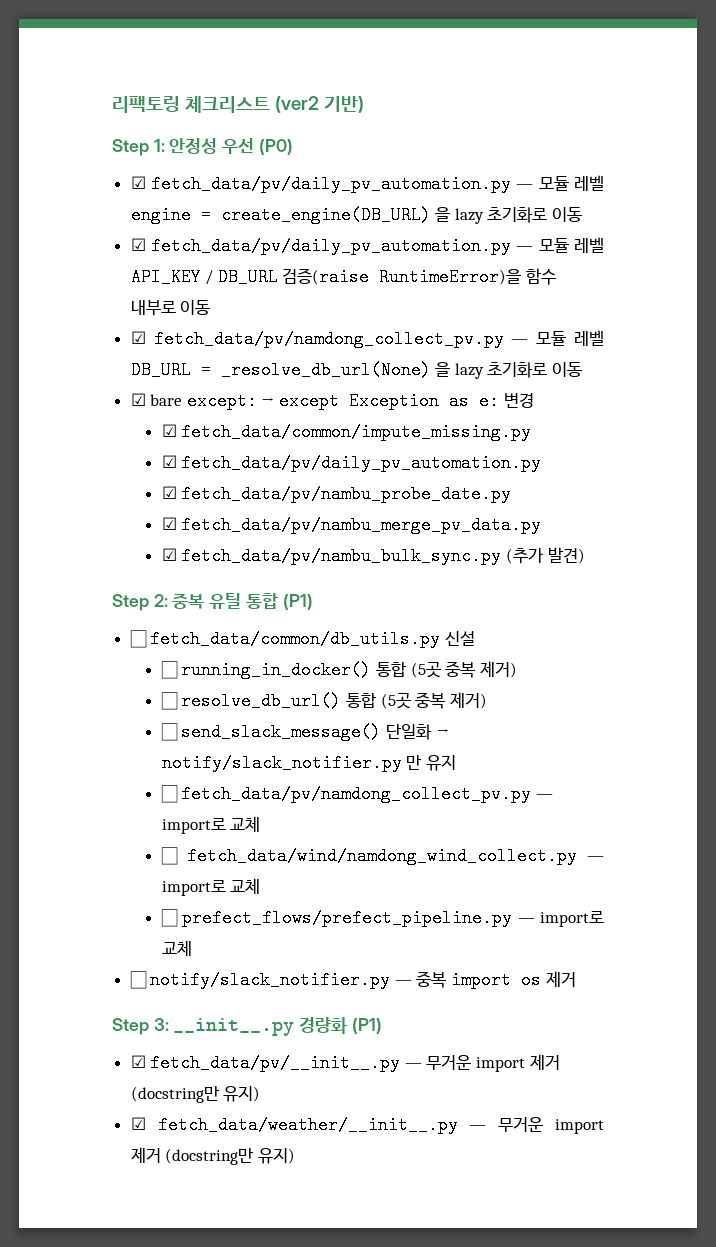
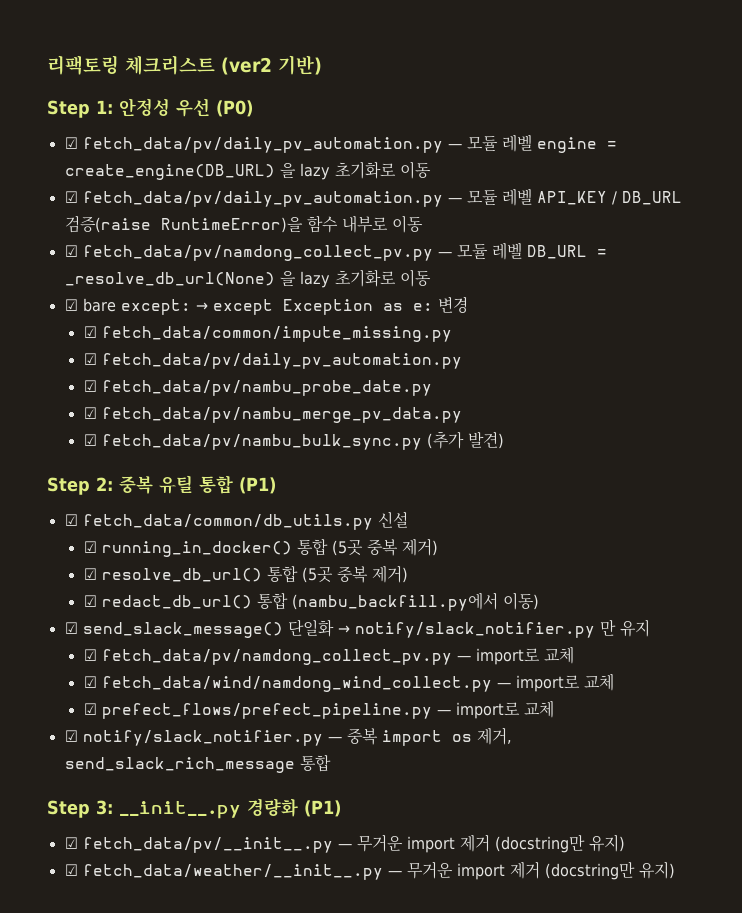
- ☐ fetch_data/common/db_utils.py 신설
+ ☑ fetch_data/common/db_utils.py 신설
- ☐ running_in_docker() 통합 (5곳 중복 제거)
+ ☑ running_in_docker() 통합 (5곳 중복 제거)
- ☐ resolve_db_url() 통합 (5곳 중복 제거)
+ ☑ resolve_db_url() 통합 (5곳 중복 제거)
- ☐ send_slack_message() 단일화 → notify/slack_notifier.py 만 유지
+ ☑ redact_db_url() 통합 (nambu_backfill.py에서 이동)
+ ☑ send_slack_message() 단일화 → notify/slack_notifier.py 만 유지
- ☐ fetch_data/pv/namdong_collect_pv.py — import로 교체
+ ☑ fetch_data/pv/namdong_collect_pv.py — import로 교체
- ☐ fetch_data/wind/namdong_wind_collect.py — import로 교체
+ ☑ fetch_data/wind/namdong_wind_collect.py — import로 교체
- ☐ prefect_flows/prefect_pipeline.py — import로 교체
+ ☑ prefect_flows/prefect_pipeline.py — import로 교체
- ☐ notify/slack_notifier.py — 중복 import os 제거
+ ☑ notify/slack_notifier.py — 중복 import os 제거, send_slack_rich_message 통합

